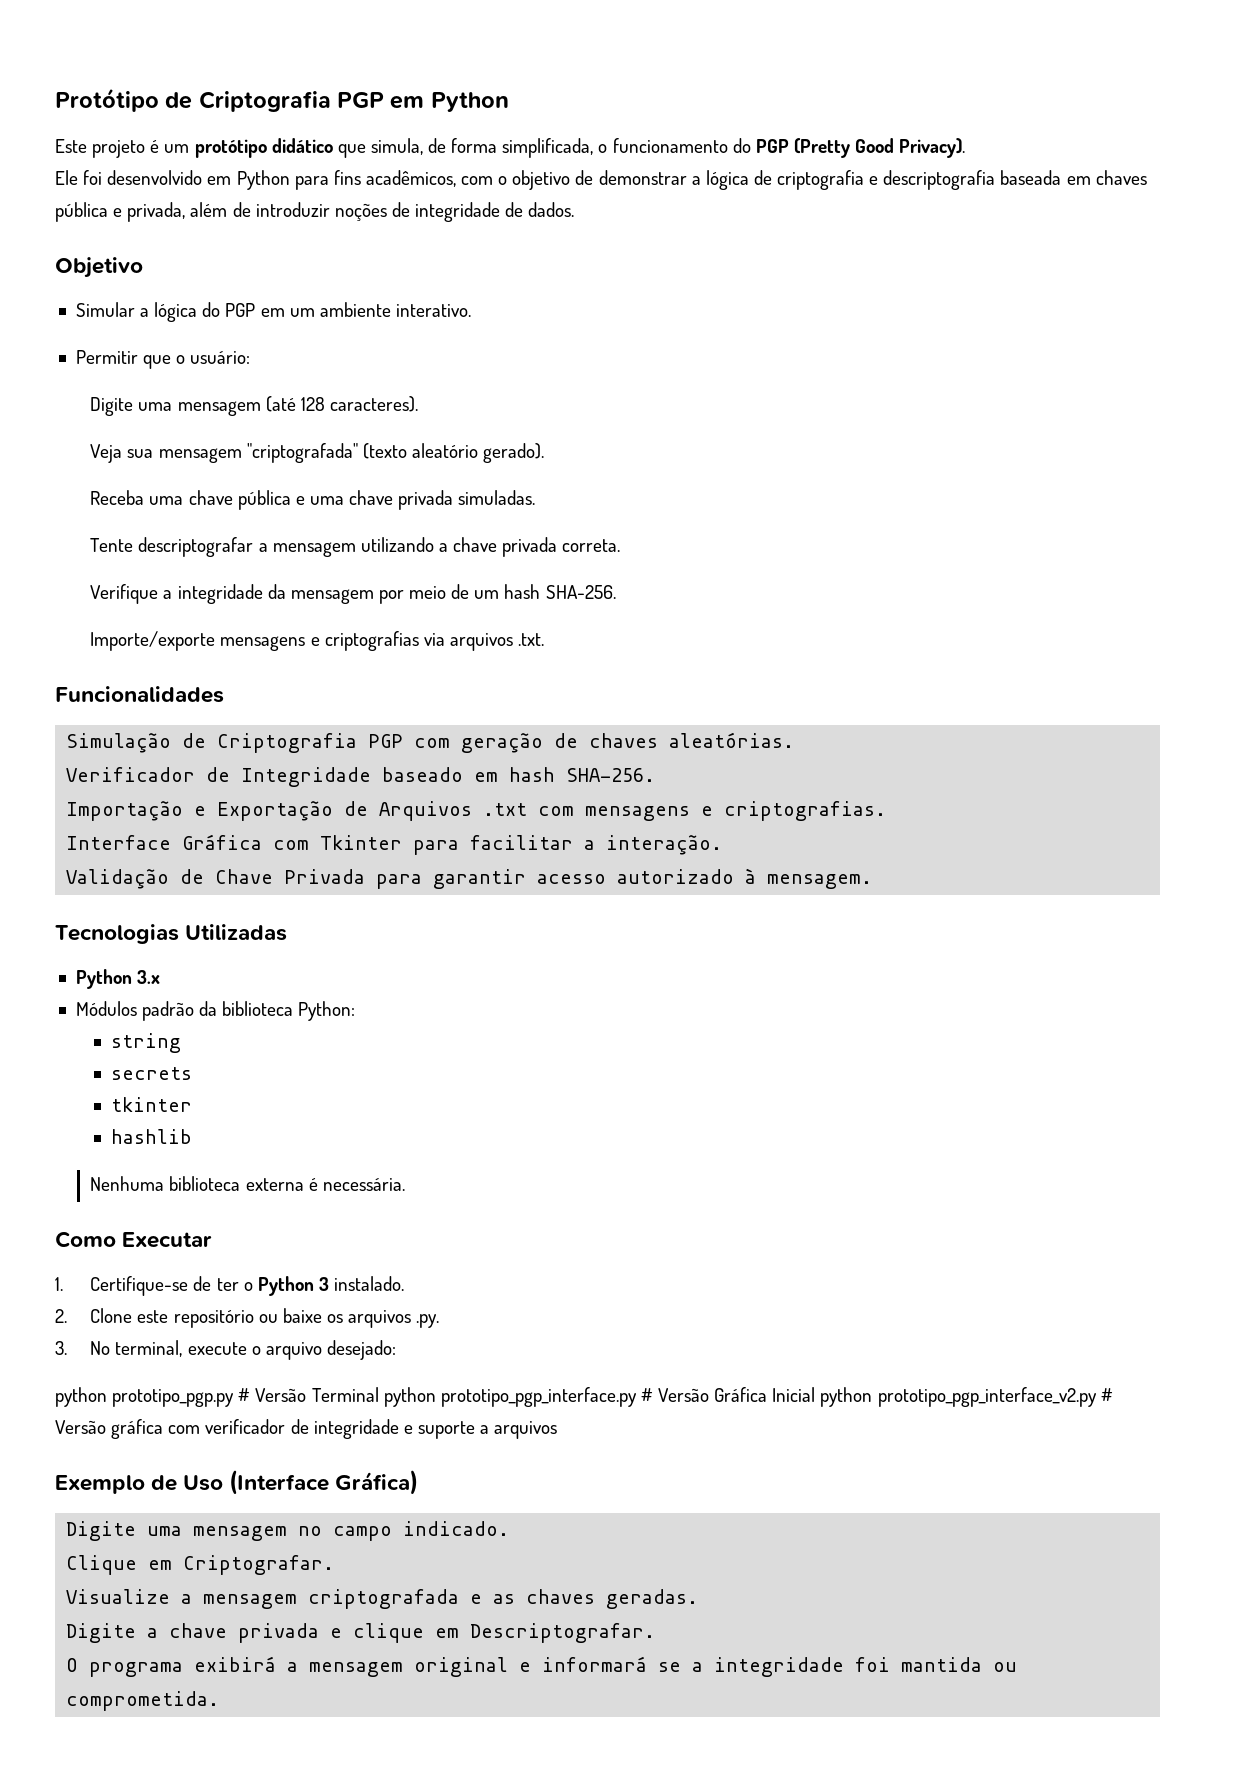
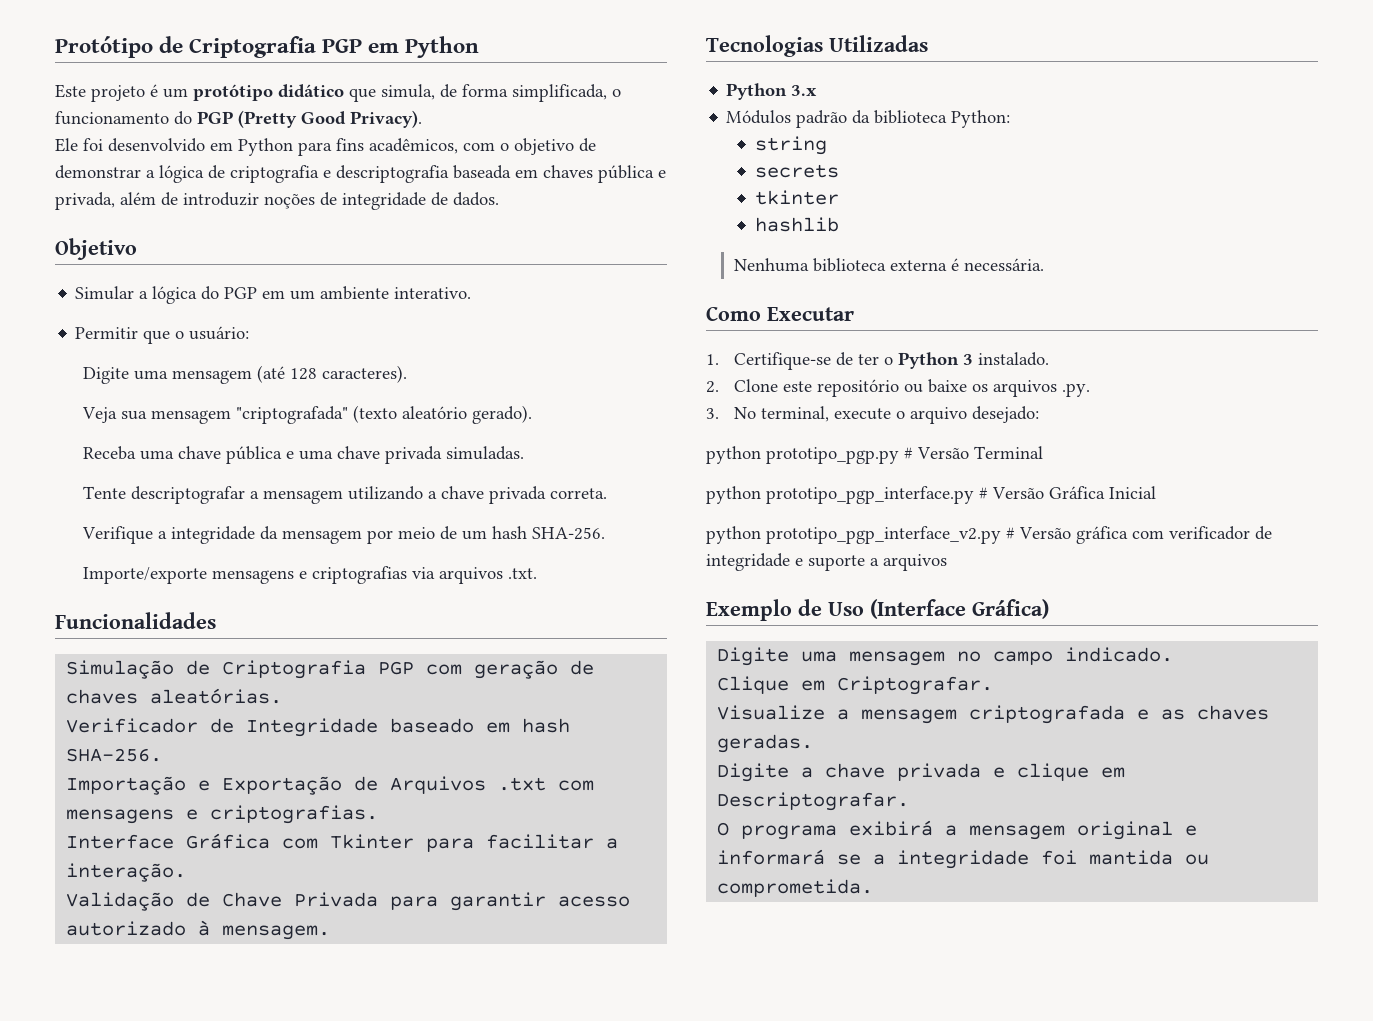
- python prototipo_pgp.py # Versão Terminal python prototipo_pgp_interface.py # Versão Gráfica Inicial python prototipo_pgp_interface_v2.py # Versão gráfica com verificador de integridade e suporte a arquivos
+ python prototipo_pgp.py # Versão Terminal
+ python prototipo_pgp_interface.py # Versão Gráfica Inicial
+ python prototipo_pgp_interface_v2.py # Versão gráfica com verificador de integridade e suporte a arquivos

